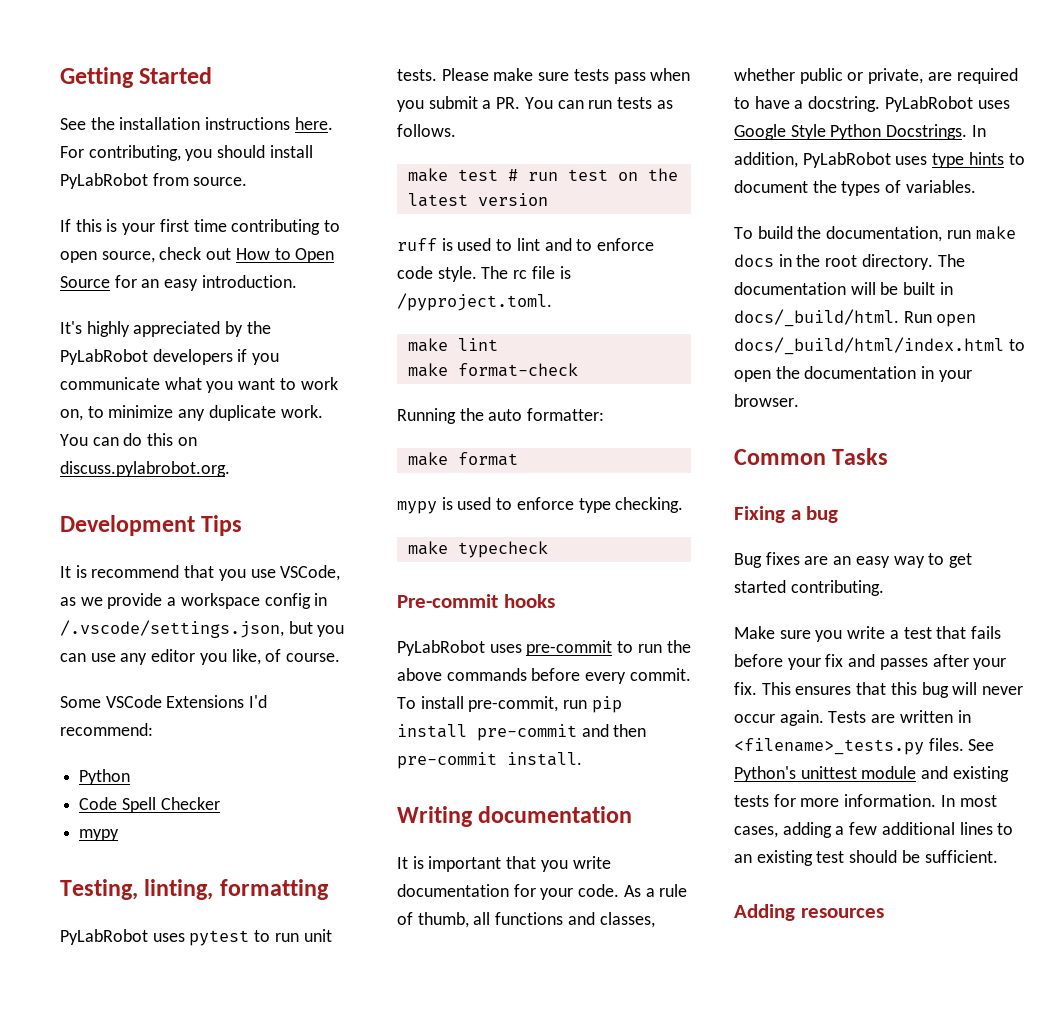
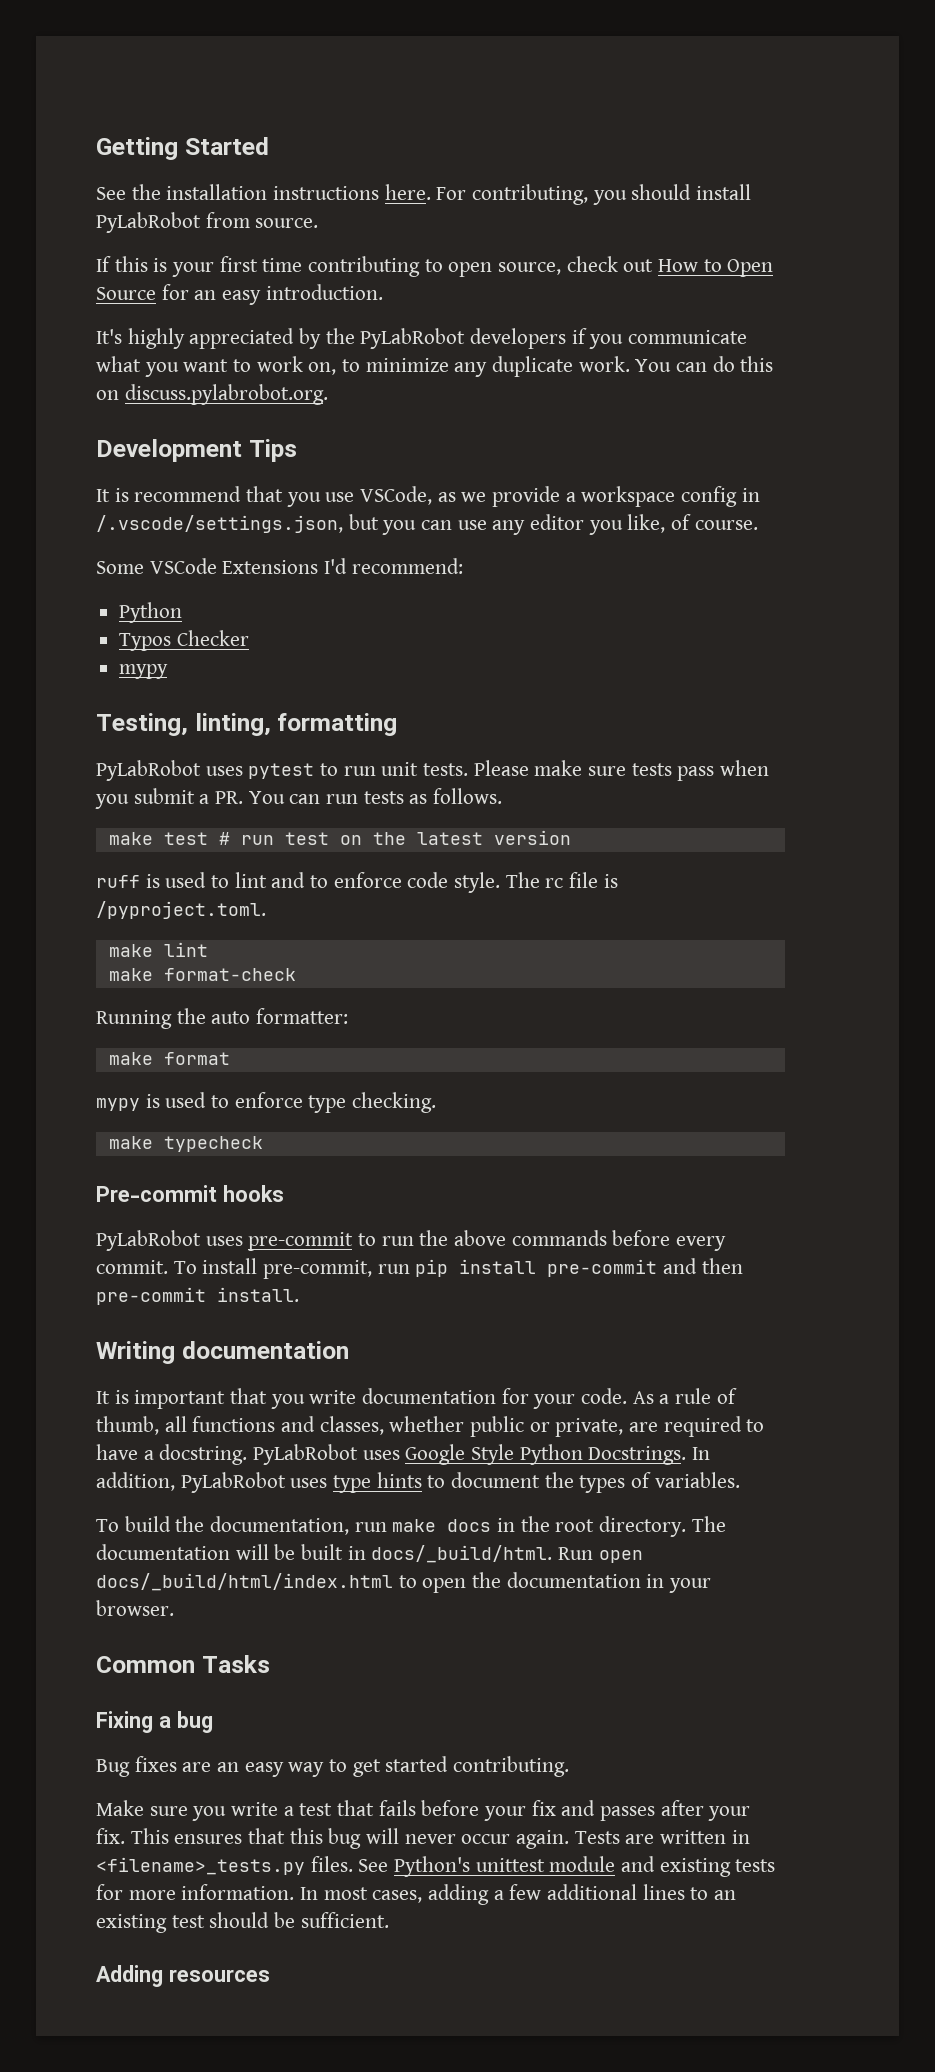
- Code Spell Checker
+ Typos Checker

